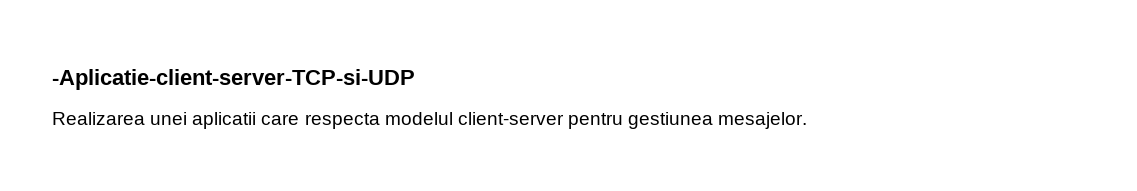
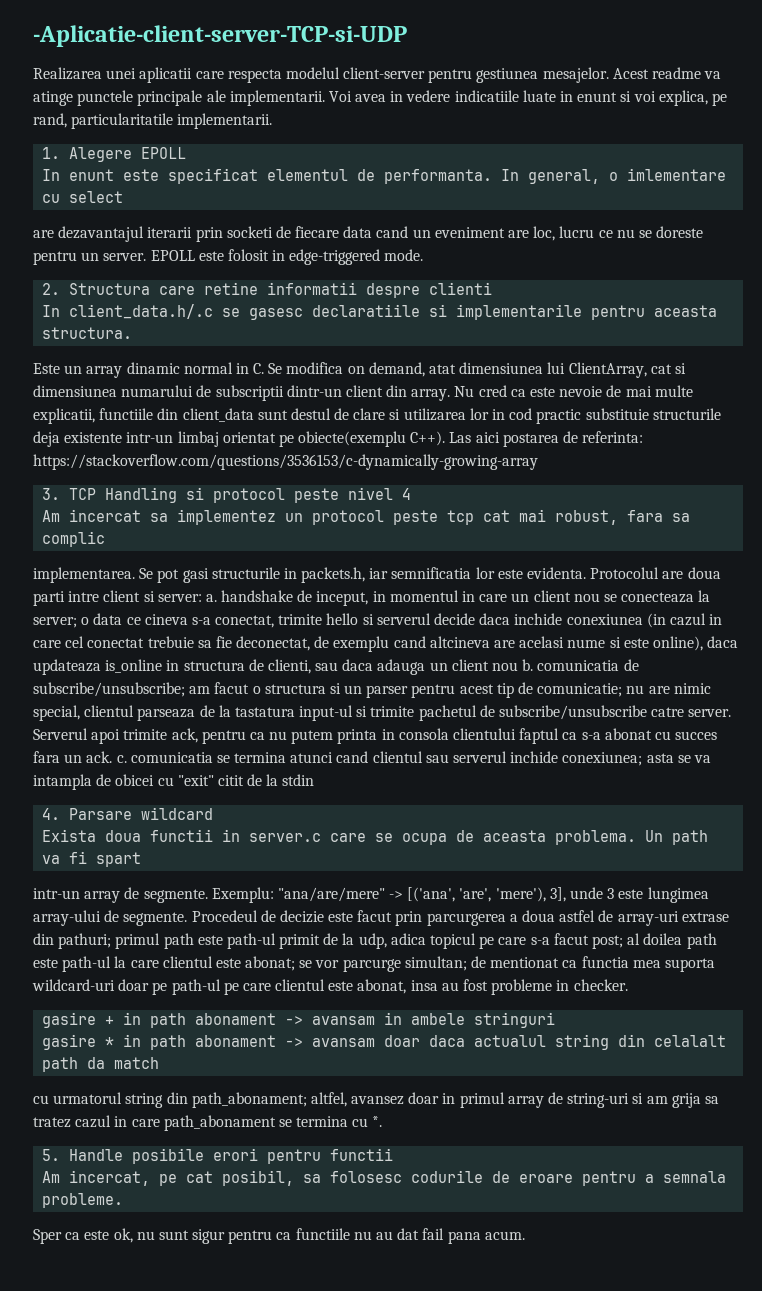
+ Acest readme va atinge punctele principale ale implementarii. Voi avea in vedere indicatiile luate in enunt si voi explica, pe rand, particularitatile implementarii.
+ 1. Alegere EPOLL
+ In enunt este specificat elementul de performanta. In general, o imlementare cu select
+ are dezavantajul iterarii prin socketi de fiecare data cand un eveniment are loc, lucru ce nu se doreste pentru un server. EPOLL este folosit in edge-triggered mode.
+ 2. Structura care retine informatii despre clienti
+ In client_data.h/.c se gasesc declaratiile si implementarile pentru aceasta structura.
+ Este un array dinamic normal in C. Se modifica on demand, atat dimensiunea lui ClientArray, cat si dimensiunea numarului de subscriptii dintr-un client din array. Nu cred ca este nevoie de mai multe explicatii, functiile din client_data sunt destul de clare si utilizarea lor in cod practic substituie structurile deja existente intr-un limbaj orientat pe obiecte(exemplu C++). Las aici postarea de referinta: https://stackoverflow.com/questions/3536153/c-dynamically-growing-array
+ 3. TCP Handling si protocol peste nivel 4
+ Am incercat sa implementez un protocol peste tcp cat mai robust, fara sa complic
+ implementarea. Se pot gasi structurile in packets.h, iar semnificatia lor este evidenta. Protocolul are doua parti intre client si server: a. handshake de inceput, in momentul in care un client nou se conecteaza la server; o data ce cineva s-a conectat, trimite hello si serverul decide daca inchide conexiunea (in cazul in care cel conectat trebuie sa fie deconectat, de exemplu cand altcineva are acelasi nume si este online), daca updateaza is_online in structura de clienti, sau daca adauga un client nou b. comunicatia de subscribe/unsubscribe; am facut o structura si un parser pentru acest tip de comunicatie; nu are nimic special, clientul parseaza de la tastatura input-ul si trimite pachetul de subscribe/unsubscribe catre server. Serverul apoi trimite ack, pentru ca nu putem printa in consola clientului faptul ca s-a abonat cu succes fara un ack. c. comunicatia se termina atunci cand clientul sau serverul inchide conexiunea; asta se va intampla de obicei cu "exit" citit de la stdin
+ 4. Parsare wildcard
+ Exista doua functii in server.c care se ocupa de aceasta problema. Un path va fi spart
+ intr-un array de segmente. Exemplu: "ana/are/mere" -> [('ana', 'are', 'mere'), 3], unde 3 este lungimea array-ului de segmente. Procedeul de decizie este facut prin parcurgerea a doua astfel de array-uri extrase din pathuri; primul path este path-ul primit de la udp, adica topicul pe care s-a facut post; al doilea path este path-ul la care clientul este abonat; se vor parcurge simultan; de mentionat ca functia mea suporta wildcard-uri doar pe path-ul pe care clientul este abonat, insa au fost probleme in checker.
+ gasire + in path abonament -> avansam in ambele stringuri
+ gasire * in path abonament -> avansam doar daca actualul string din celalalt path da match
+ cu urmatorul string din path_abonament; altfel, avansez doar in primul array de string-uri si am grija sa tratez cazul in care path_abonament se termina cu *.
+ 5. Handle posibile erori pentru functii
+ Am incercat, pe cat posibil, sa folosesc codurile de eroare pentru a semnala probleme.
+ Sper ca este ok, nu sunt sigur pentru ca functiile nu au dat fail pana acum.

